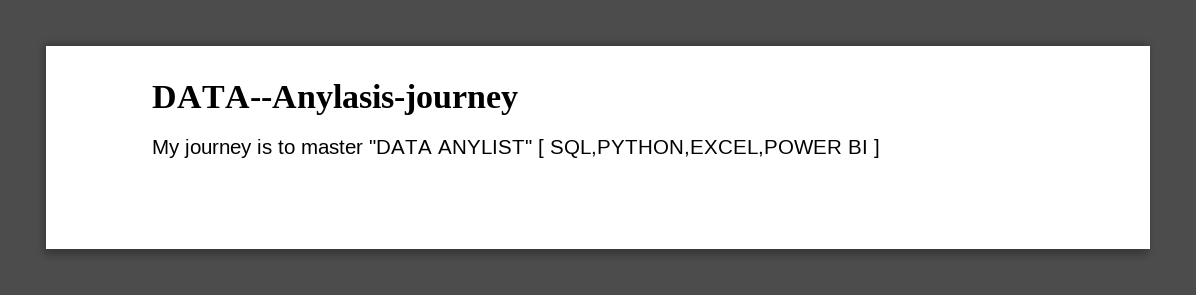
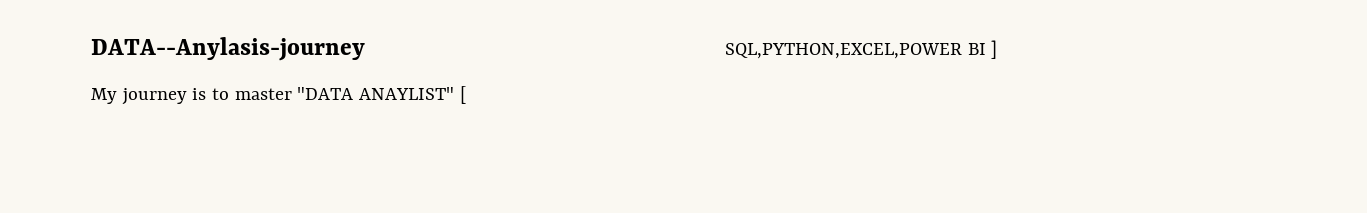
- My journey is to master "DATA ANYLIST" [ SQL,PYTHON,EXCEL,POWER BI ]
+ My journey is to master "DATA ANAYLIST" [ SQL,PYTHON,EXCEL,POWER BI ]

